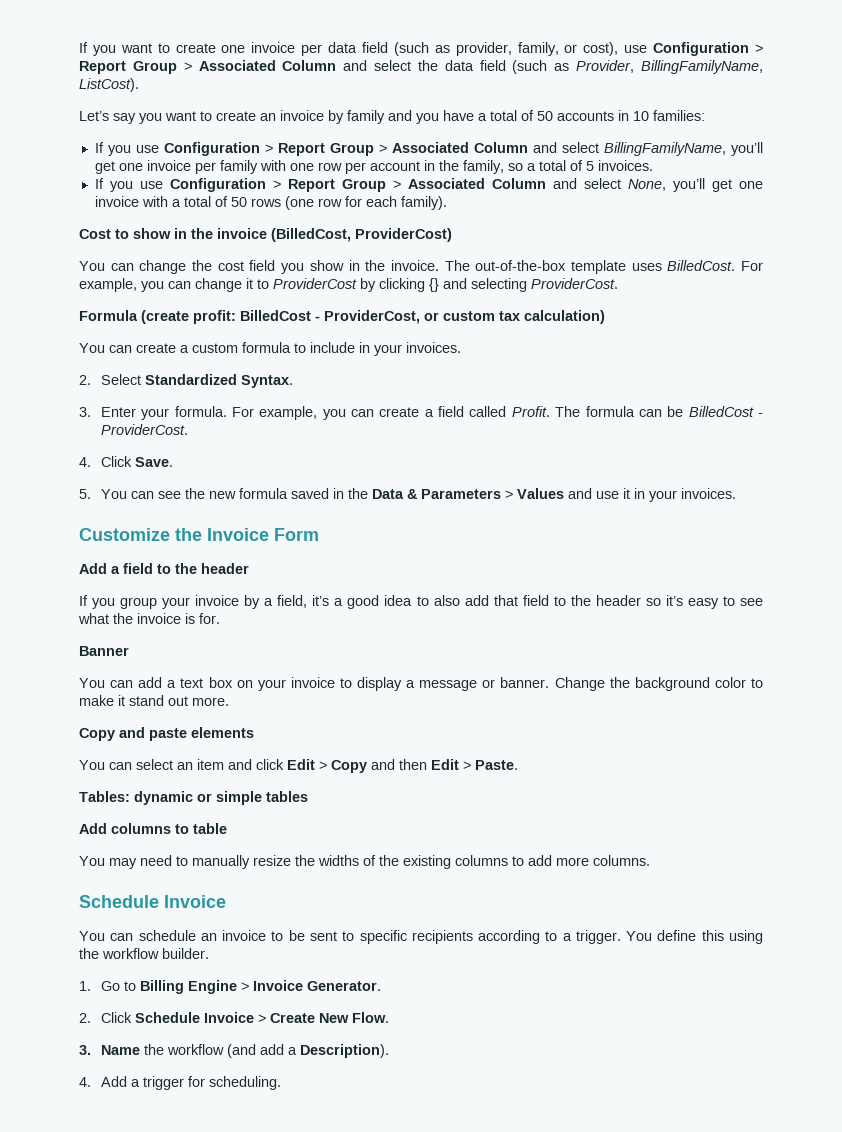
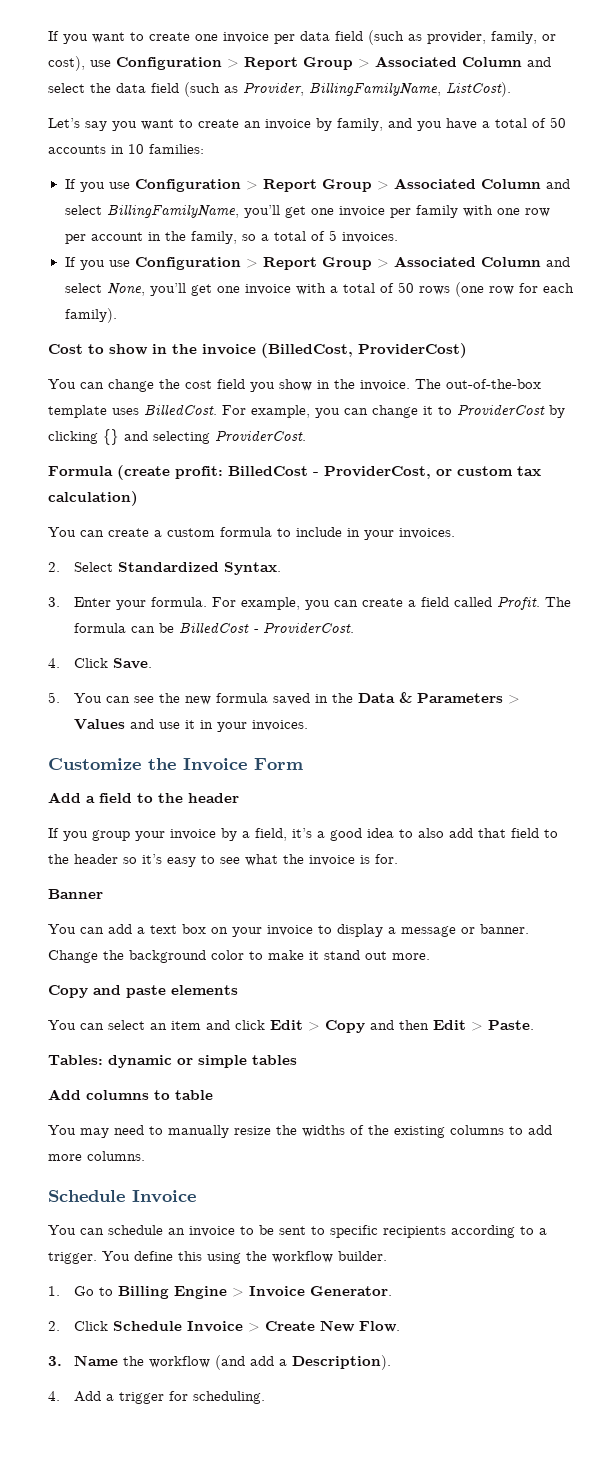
- Let’s say you want to create an invoice by family and you have a total of 50 accounts in 10 families:
+ Let’s say you want to create an invoice by family, and you have a total of 50 accounts in 10 families:

